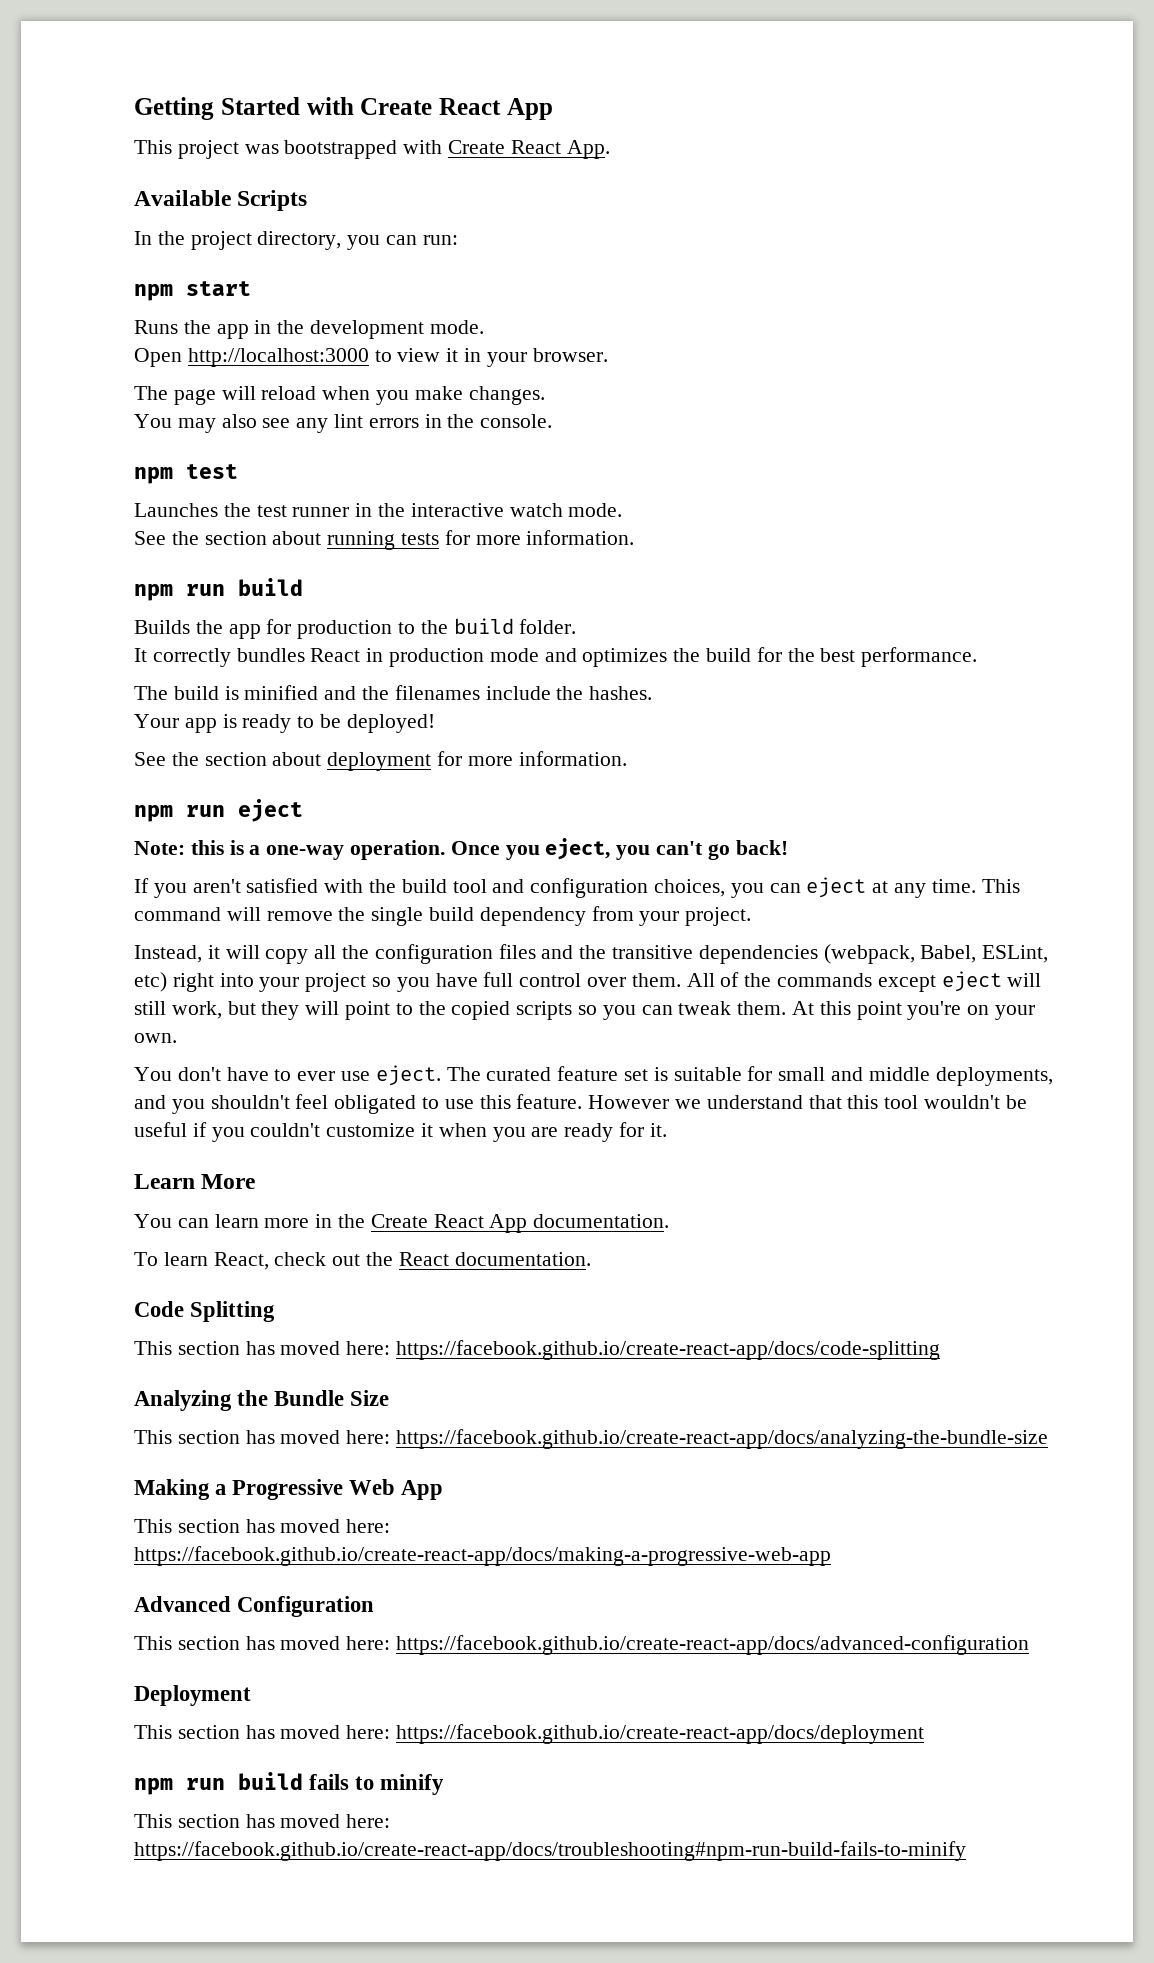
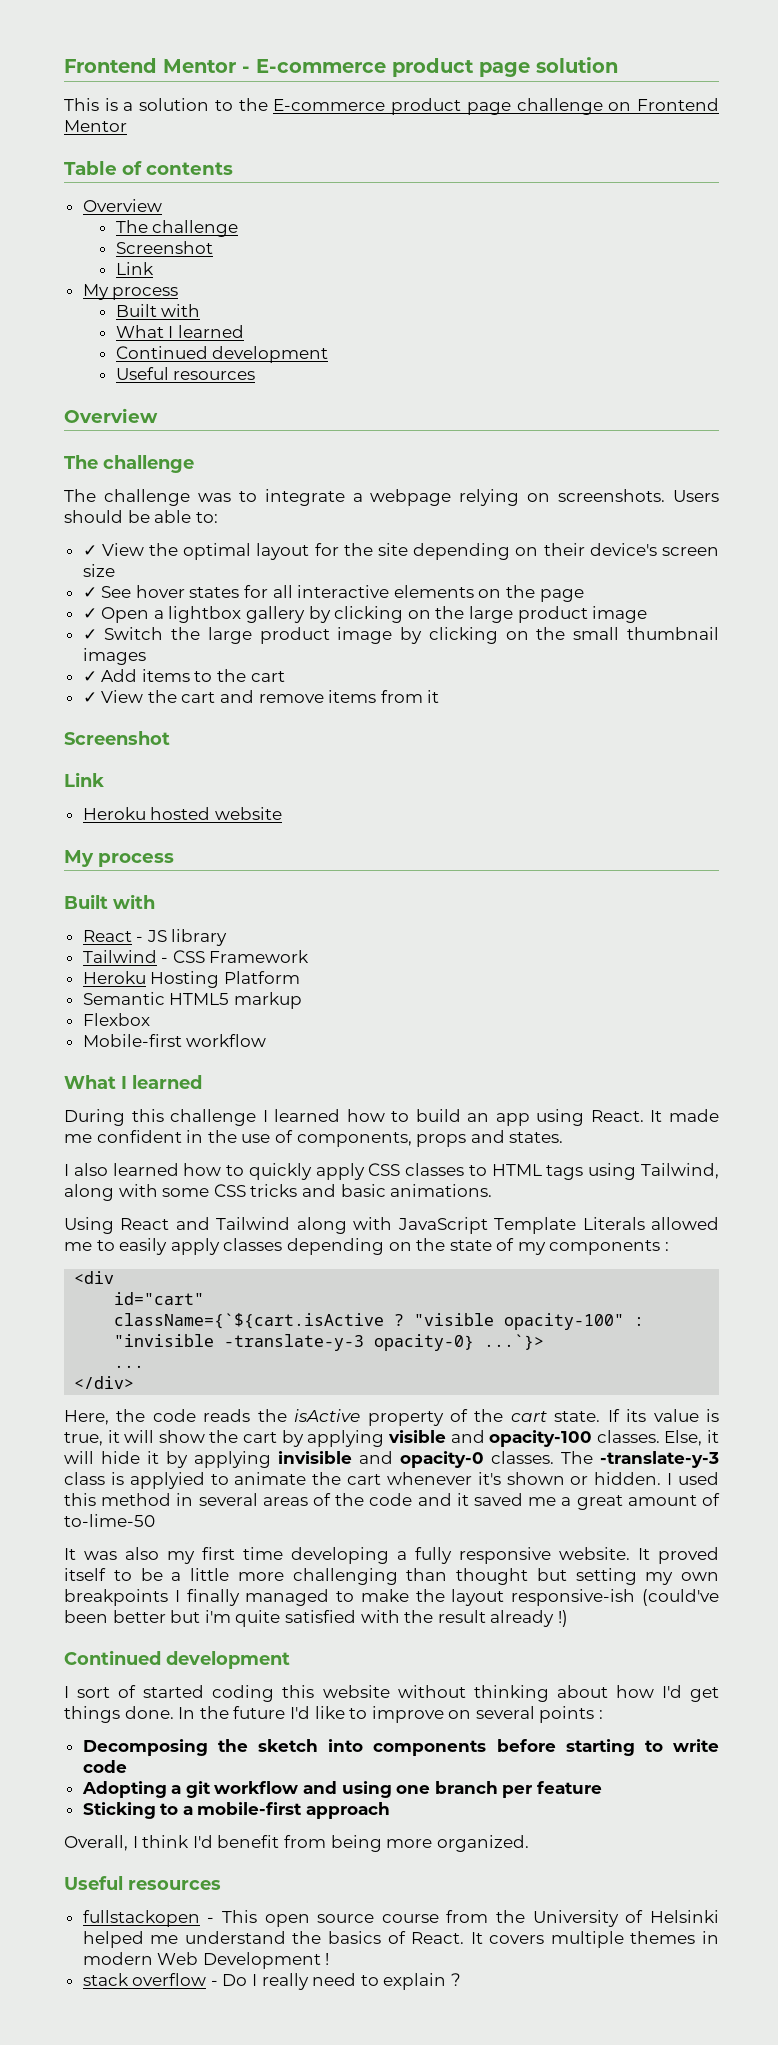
- Getting Started with Create React App
- This project was bootstrapped with Create React App.
- Available Scripts
- In the project directory, you can run:
- npm start
- Runs the app in the development mode.
- Open http://localhost:3000 to view it in your browser.
- The page will reload when you make changes.
- You may also see any lint errors in the console.
- npm test
- Launches the test runner in the interactive watch mode.
- See the section about running tests for more information.
- npm run build
- Builds the app for production to the build folder.
- It correctly bundles React in production mode and optimizes the build for the best performance.
- The build is minified and the filenames include the hashes.
- Your app is ready to be deployed!
- See the section about deployment for more information.
- npm run eject
- Note: this is a one-way operation. Once you eject, you can't go back!
- If you aren't satisfied with the build tool and configuration choices, you can eject at any time. This command will remove the single build dependency from your project.
- Instead, it will copy all the configuration files and the transitive dependencies (webpack, Babel, ESLint, etc) right into your project so you have full control over them. All of the commands except eject will still work, but they will point to the copied scripts so you can tweak them. At this point you're on your own.
- You don't have to ever use eject. The curated feature set is suitable for small and middle deployments, and you shouldn't feel obligated to use this feature. However we understand that this tool wouldn't be useful if you couldn't customize it when you are ready for it.
- Learn More
- You can learn more in the Create React App documentation.
- To learn React, check out the React documentation.
- Code Splitting
- This section has moved here: https://facebook.github.io/create-react-app/docs/code-splitting
- Analyzing the Bundle Size
- This section has moved here: https://facebook.github.io/create-react-app/docs/analyzing-the-bundle-size
- Making a Progressive Web App
- This section has moved here: https://facebook.github.io/create-react-app/docs/making-a-progressive-web-app
- Advanced Configuration
- This section has moved here: https://facebook.github.io/create-react-app/docs/advanced-configuration
- Deployment
- This section has moved here: https://facebook.github.io/create-react-app/docs/deployment
- npm run build fails to minify
- This section has moved here: https://facebook.github.io/create-react-app/docs/troubleshooting#npm-run-build-fails-to-minify
+ Frontend Mentor - E-commerce product page solution
+ This is a solution to the E-commerce product page challenge on Frontend Mentor
+ Table of contents
+ Overview
+ The challenge
+ Screenshot
+ Link
+ My process
+ Built with
+ What I learned
+ Continued development
+ Useful resources
+ Overview
+ The challenge
+ The challenge was to integrate a webpage relying on screenshots. Users should be able to:
+ ✓ View the optimal layout for the site depending on their device's screen size
+ ✓ See hover states for all interactive elements on the page
+ ✓ Open a lightbox gallery by clicking on the large product image
+ ✓ Switch the large product image by clicking on the small thumbnail images
+ ✓ Add items to the cart
+ ✓ View the cart and remove items from it
+ Screenshot
+ Link
+ Heroku hosted website
+ My process
+ Built with
+ React - JS library
+ Tailwind - CSS Framework
+ Heroku Hosting Platform
+ Semantic HTML5 markup
+ Flexbox
+ Mobile-first workflow
+ What I learned
+ During this challenge I learned how to build an app using React. It made me confident in the use of components, props and states.
+ I also learned how to quickly apply CSS classes to HTML tags using Tailwind, along with some CSS tricks and basic animations.
+ Using React and Tailwind along with JavaScript Template Literals allowed me to easily apply classes depending on the state of my components :
+ <div
+ id="cart"
+ className={`${cart.isActive ? "visible opacity-100" : "invisible -translate-y-3 opacity-0} ...`}>
+ ...
+ </div>
+ Here, the code reads the isActive property of the cart state. If its value is true, it will show the cart by applying visible and opacity-100 classes. Else, it will hide it by applying invisible and opacity-0 classes. The -translate-y-3 class is applyied to animate the cart whenever it's shown or hidden. I used this method in several areas of the code and it saved me a great amount of to-lime-50
+ It was also my first time developing a fully responsive website. It proved itself to be a little more challenging than thought but setting my own breakpoints I finally managed to make the layout responsive-ish (could've been better but i'm quite satisfied with the result already !)
+ Continued development
+ I sort of started coding this website without thinking about how I'd get things done. In the future I'd like to improve on several points :
+ Decomposing the sketch into components before starting to write code
+ Adopting a git workflow and using one branch per feature
+ Sticking to a mobile-first approach
+ Overall, I think I'd benefit from being more organized.
+ Useful resources
+ fullstackopen - This open source course from the University of Helsinki helped me understand the basics of React. It covers multiple themes in modern Web Development !
+ stack overflow - Do I really need to explain ?

